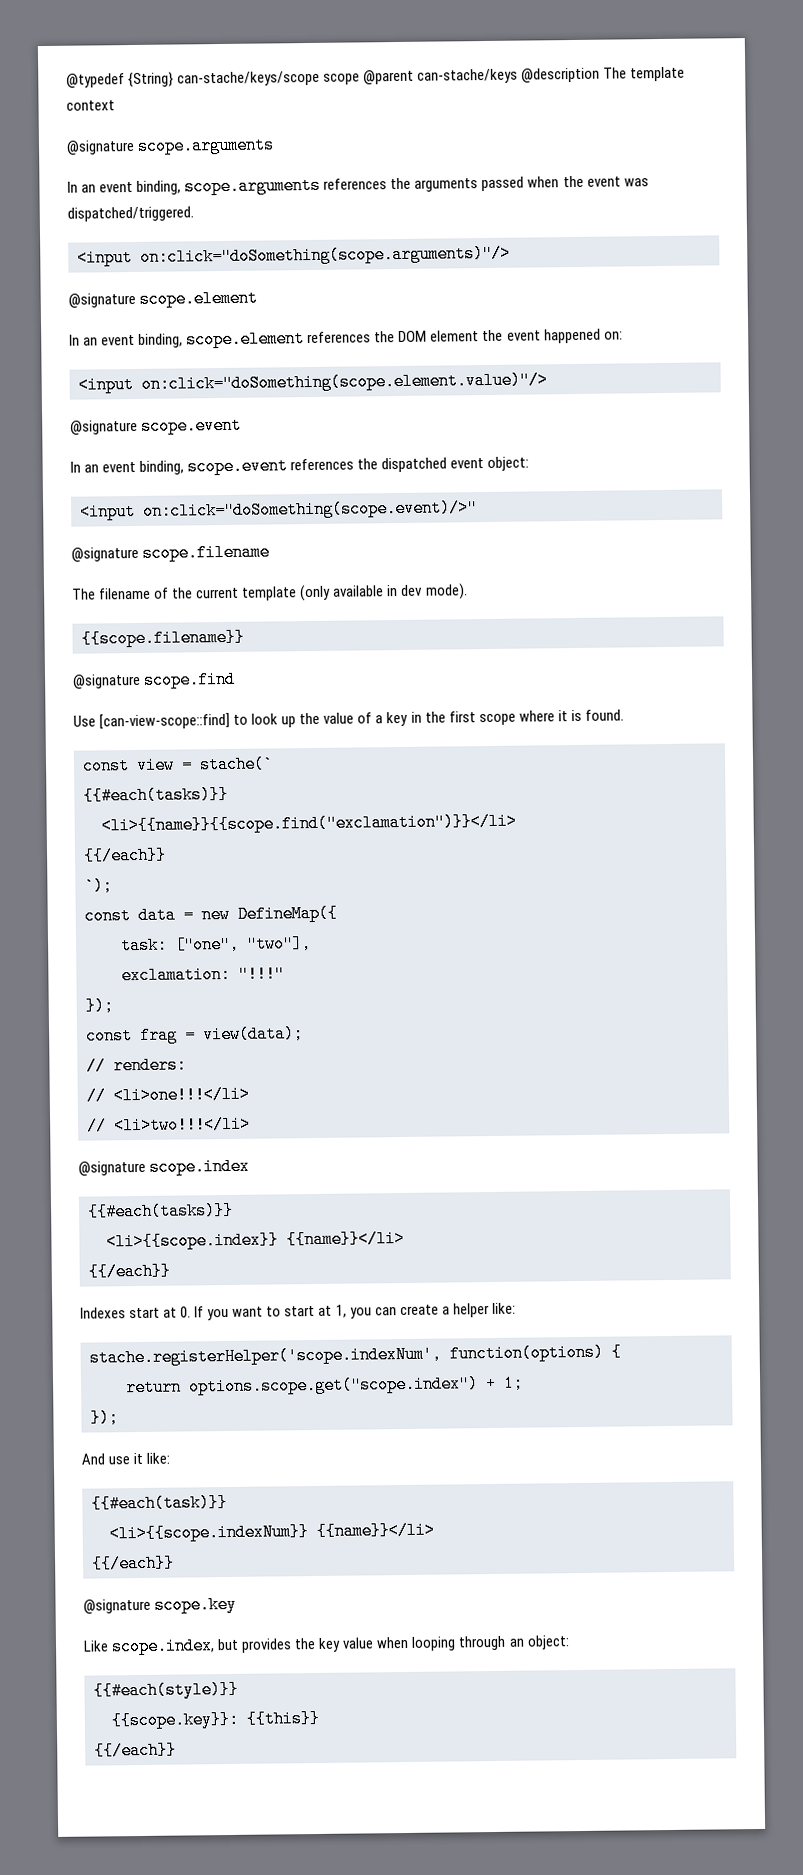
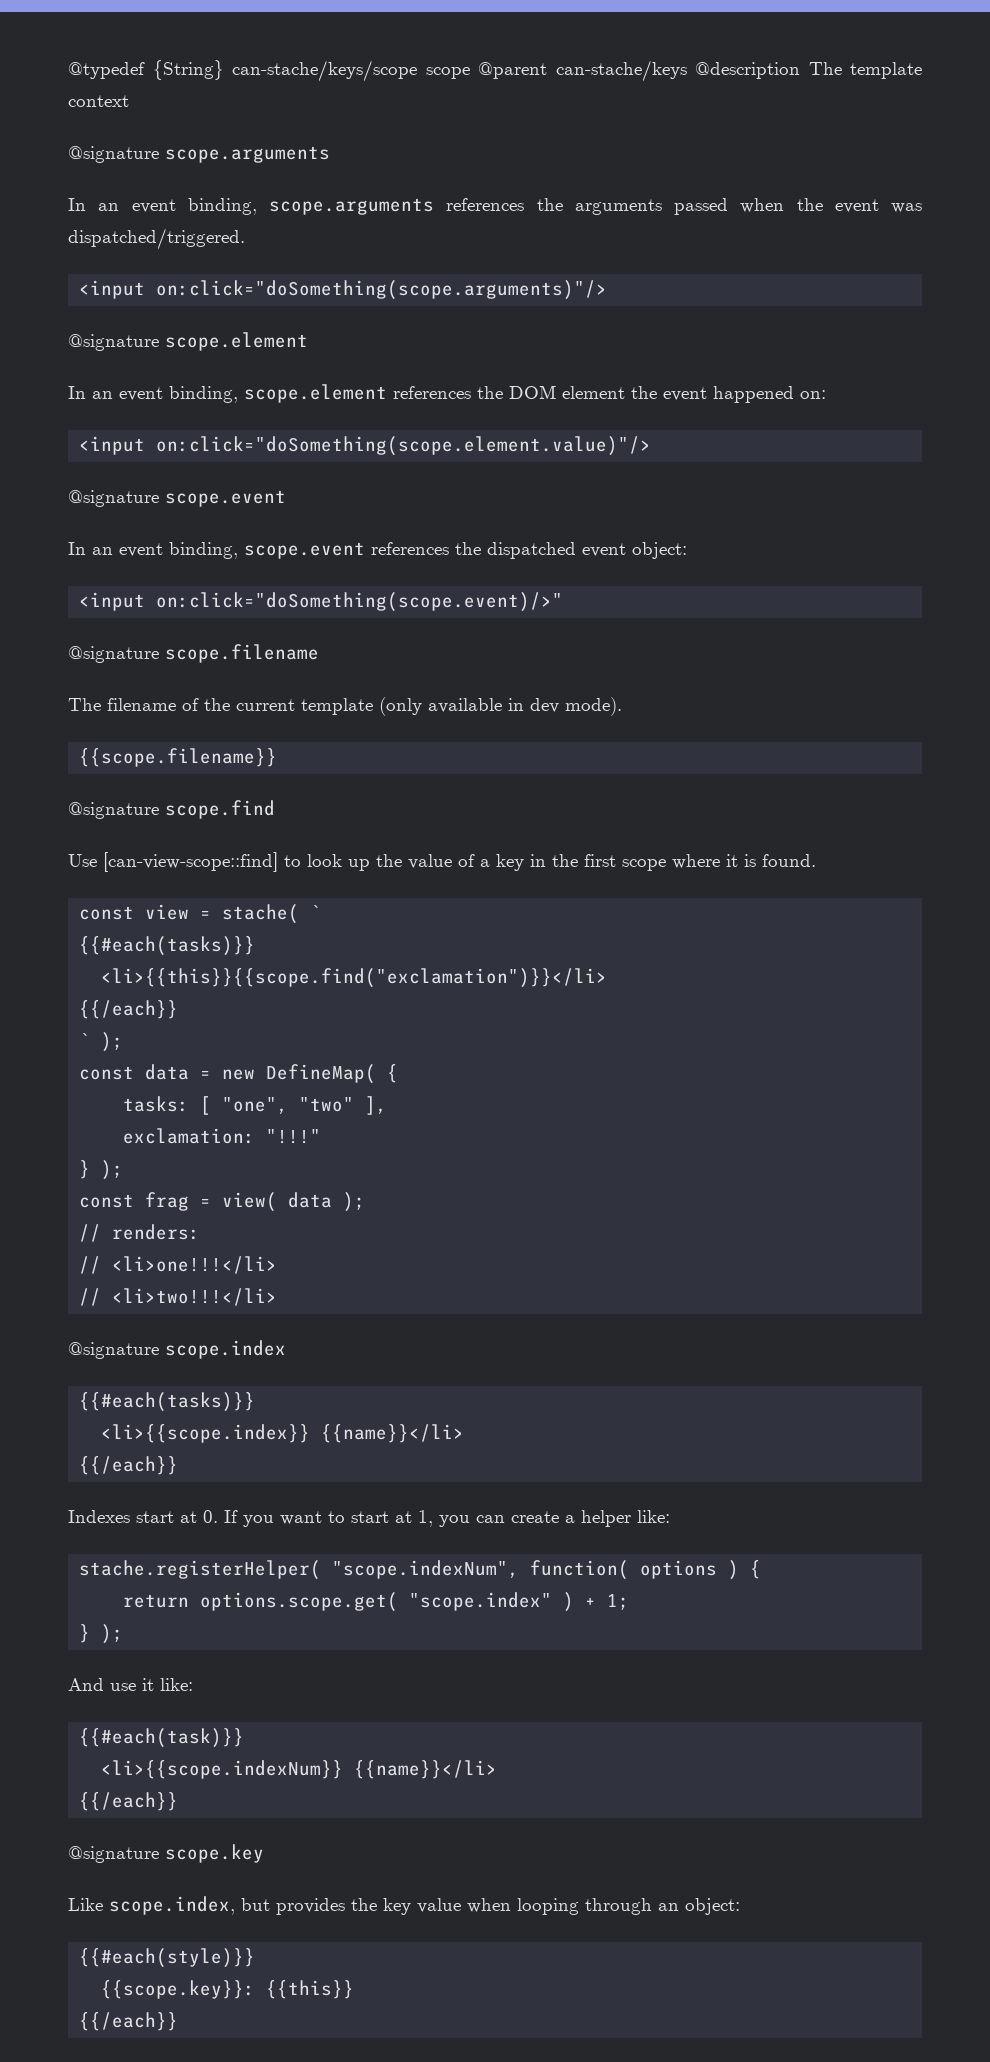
- const view = stache(`
+ const view = stache( `
  {{#each(tasks)}}
- <li>{{name}}{{scope.find("exclamation")}}</li>
+ <li>{{this}}{{scope.find("exclamation")}}</li>
  {{/each}}
- `);
+ ` );
- const data = new DefineMap({
- task: ["one", "two"],
+ const data = new DefineMap( {
+ tasks: [ "one", "two" ],
  exclamation: "!!!"
- });
+ } );
- const frag = view(data);
+ const frag = view( data );
- stache.registerHelper('scope.indexNum', function(options) {
+ stache.registerHelper( "scope.indexNum", function( options ) {
- return options.scope.get("scope.index") + 1;
- });
+ return options.scope.get( "scope.index" ) + 1;
+ } );

